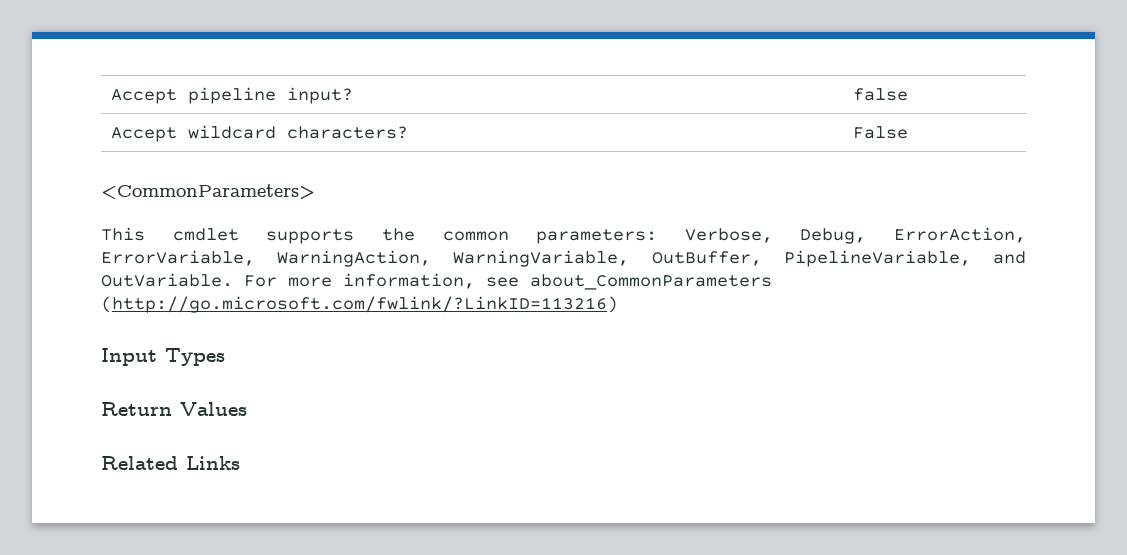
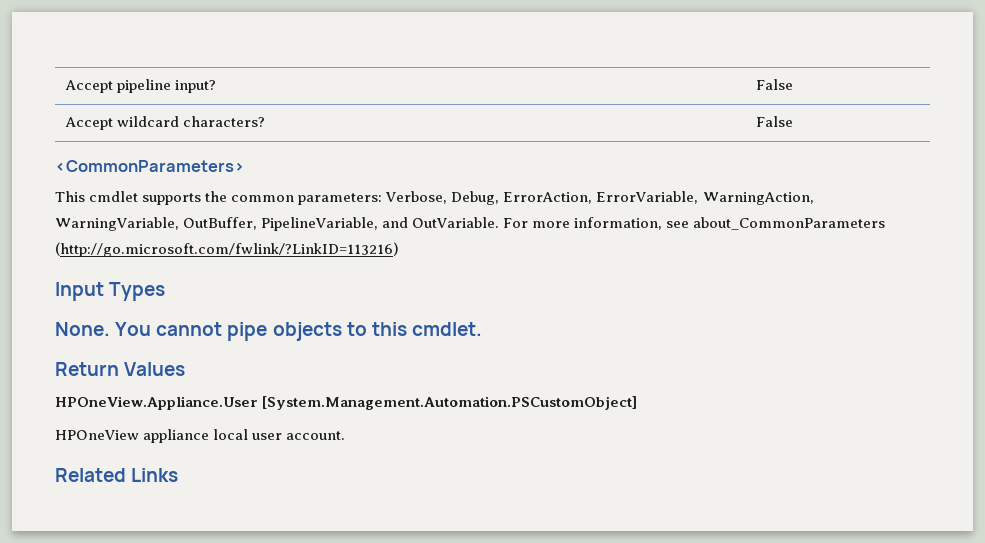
- Accept pipeline input? | false
+ Accept pipeline input? | False
+ None. You cannot pipe objects to this cmdlet.
  Return Values
+ HPOneView.Appliance.User [System.Management.Automation.PSCustomObject]
+ HPOneView appliance local user account.

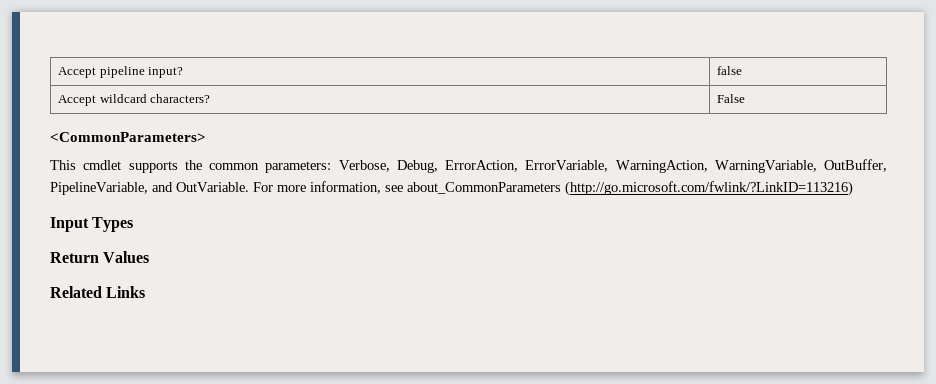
- Accept pipeline input? | False
+ Accept pipeline input? | false
- None. You cannot pipe objects to this cmdlet.
  Return Values
- HPOneView.Appliance.User [System.Management.Automation.PSCustomObject]
- HPOneView appliance local user account.

